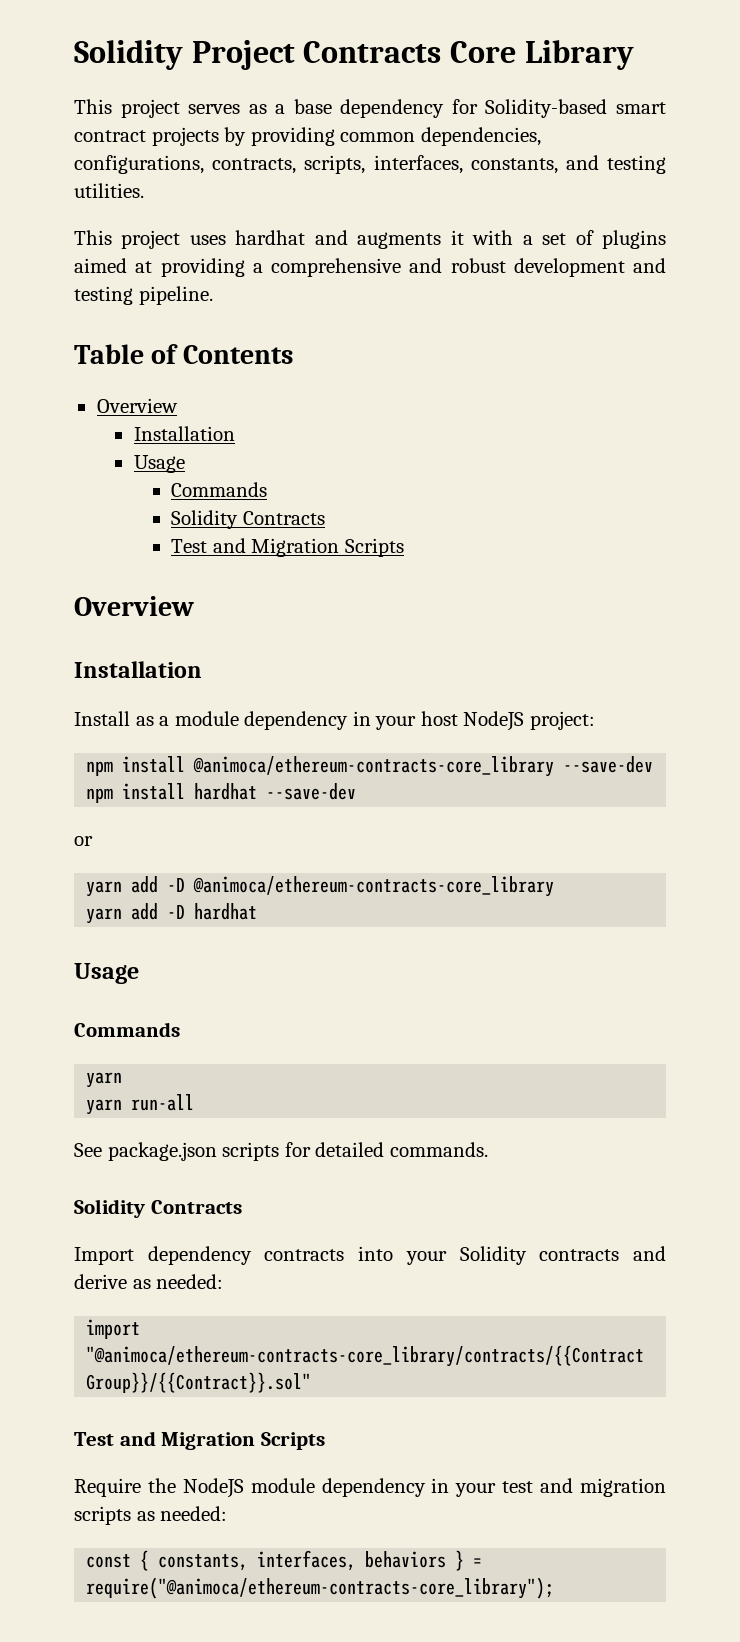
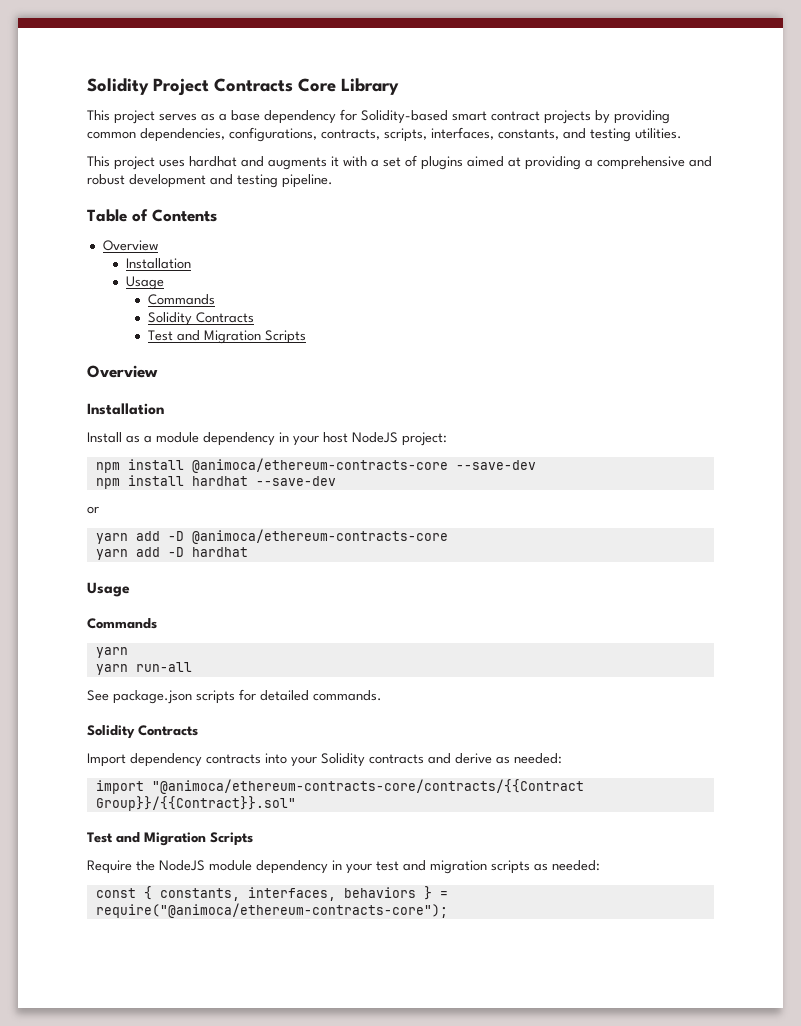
- npm install @animoca/ethereum-contracts-core_library --save-dev
+ npm install @animoca/ethereum-contracts-core --save-dev
- yarn add -D @animoca/ethereum-contracts-core_library
+ yarn add -D @animoca/ethereum-contracts-core
- import "@animoca/ethereum-contracts-core_library/contracts/{{Contract Group}}/{{Contract}}.sol"
+ import "@animoca/ethereum-contracts-core/contracts/{{Contract Group}}/{{Contract}}.sol"
- const { constants, interfaces, behaviors } = require("@animoca/ethereum-contracts-core_library");
+ const { constants, interfaces, behaviors } = require("@animoca/ethereum-contracts-core");

